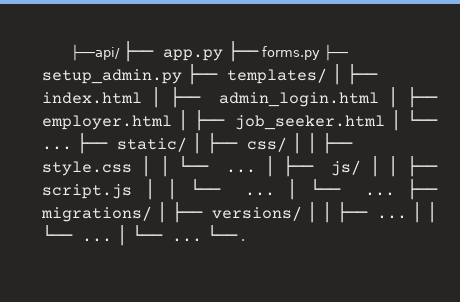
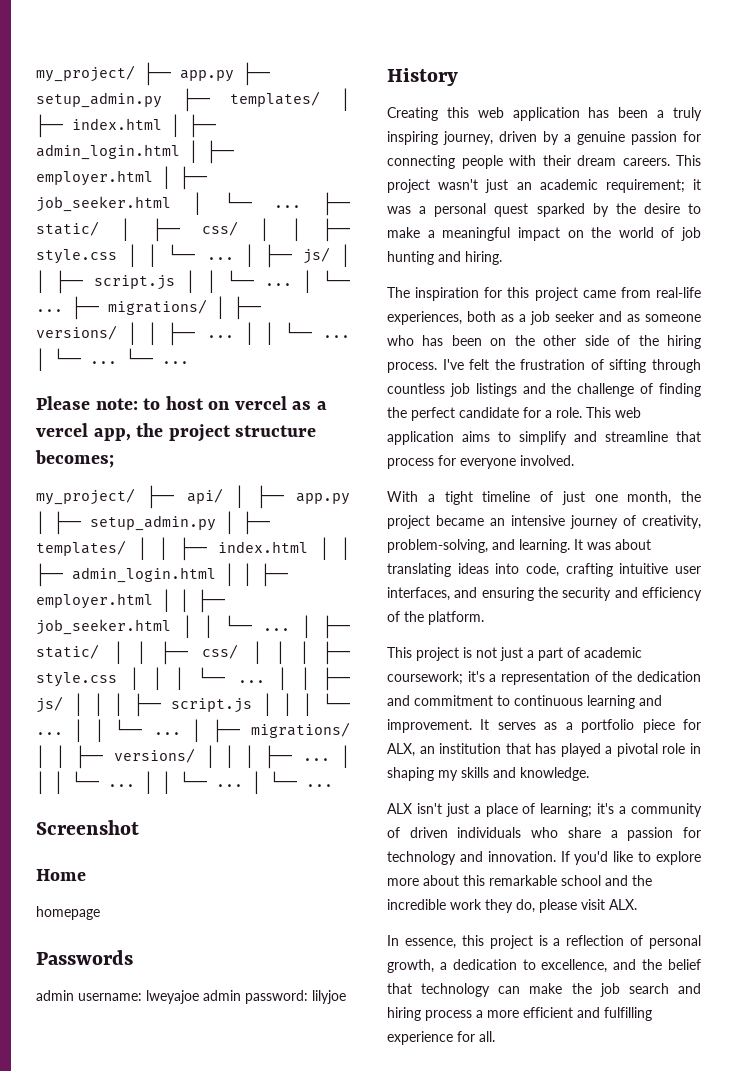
- ├──api/ ├── app.py ├── forms.py ├── setup_admin.py ├── templates/ │ ├── index.html │ ├── admin_login.html │ ├── employer.html │ ├── job_seeker.html │ └── ...
+ my_project/ ├── app.py ├── setup_admin.py ├── templates/ │ ├── index.html │ ├── admin_login.html │ ├── employer.html │ ├── job_seeker.html │ └── ...
- │ └── ... └── .
+ │ └── ... └── ...
+ Please note: to host on vercel as a vercel app, the project structure becomes;
+ my_project/ ├── api/ │ ├── app.py │ ├── setup_admin.py │ ├── templates/ │ │ ├── index.html │ │ ├── admin_login.html │ │ ├── employer.html │ │ ├── job_seeker.html │ │ └── ... │ ├── static/ │ │ ├── css/ │ │ │ ├── style.css │ │ │ └── ... │ │ ├── js/ │ │ │ ├── script.js │ │ │ └── ... │ │ └── ... │ ├── migrations/ │ │ ├── versions/ │ │ │ ├── ... │ │ │ └── ... │ │ └── ... │ └── ...
+ Screenshot
+ Home
+ homepage
+ Passwords
+ admin username: lweyajoe admin password: lilyjoe
+ History
+ Creating this web application has been a truly inspiring journey, driven by a genuine passion for connecting people with their dream careers. This project wasn't just an academic requirement; it was a personal quest sparked by the desire to make a meaningful impact on the world of job hunting and hiring.
+ The inspiration for this project came from real-life experiences, both as a job seeker and as someone who has been on the other side of the hiring process. I've felt the frustration of sifting through countless job listings and the challenge of finding the perfect candidate for a role. This web application aims to simplify and streamline that process for everyone involved.
+ With a tight timeline of just one month, the project became an intensive journey of creativity, problem-solving, and learning. It was about translating ideas into code, crafting intuitive user interfaces, and ensuring the security and efficiency of the platform.
+ This project is not just a part of academic coursework; it's a representation of the dedication and commitment to continuous learning and improvement. It serves as a portfolio piece for ALX, an institution that has played a pivotal role in shaping my skills and knowledge.
+ ALX isn't just a place of learning; it's a community of driven individuals who share a passion for technology and innovation. If you'd like to explore more about this remarkable school and the incredible work they do, please visit ALX.
+ In essence, this project is a reflection of personal growth, a dedication to excellence, and the belief that technology can make the job search and hiring process a more efficient and fulfilling experience for all.

